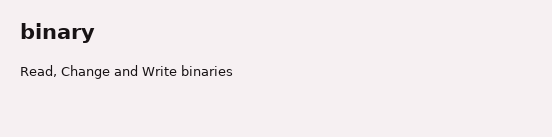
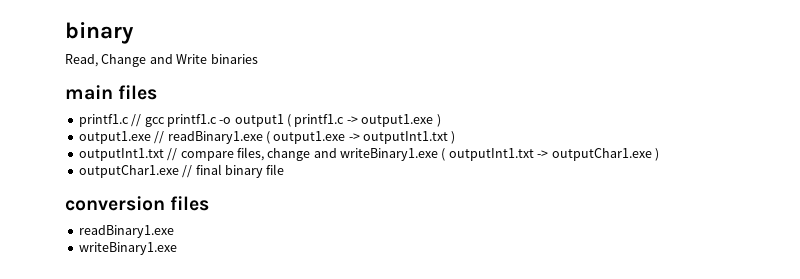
+ main files
+ printf1.c // gcc printf1.c -o output1 ( printf1.c -> output1.exe )
+ output1.exe // readBinary1.exe ( output1.exe -> outputInt1.txt )
+ outputInt1.txt // compare files, change and writeBinary1.exe ( outputInt1.txt -> outputChar1.exe )
+ outputChar1.exe // final binary file
+ conversion files
+ readBinary1.exe
+ writeBinary1.exe

